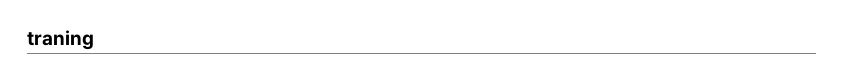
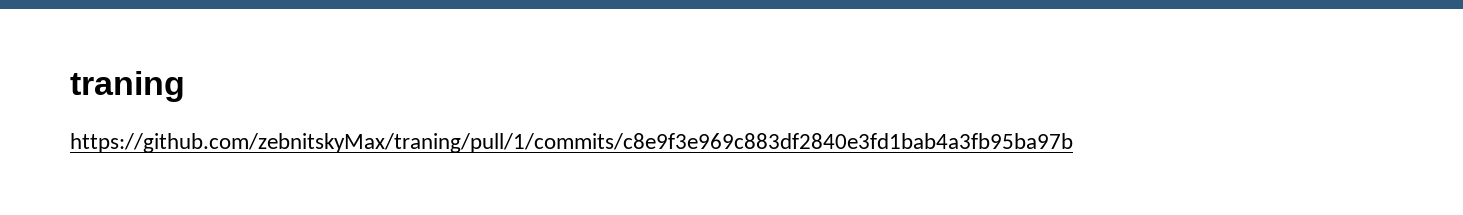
+ https://github.com/zebnitskyMax/traning/pull/1/commits/c8e9f3e969c883df2840e3fd1bab4a3fb95ba97b

